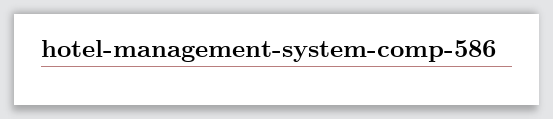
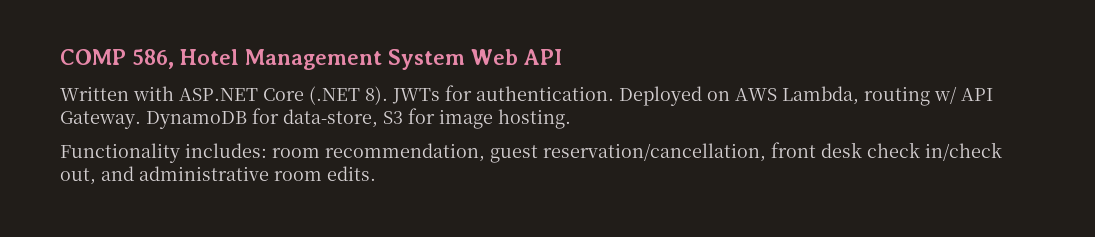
- hotel-management-system-comp-586
+ COMP 586, Hotel Management System Web API
+ Written with ASP.NET Core (.NET 8). JWTs for authentication. Deployed on AWS Lambda, routing w/ API Gateway. DynamoDB for data-store, S3 for image hosting.
+ Functionality includes: room recommendation, guest reservation/cancellation, front desk check in/check out, and administrative room edits.

